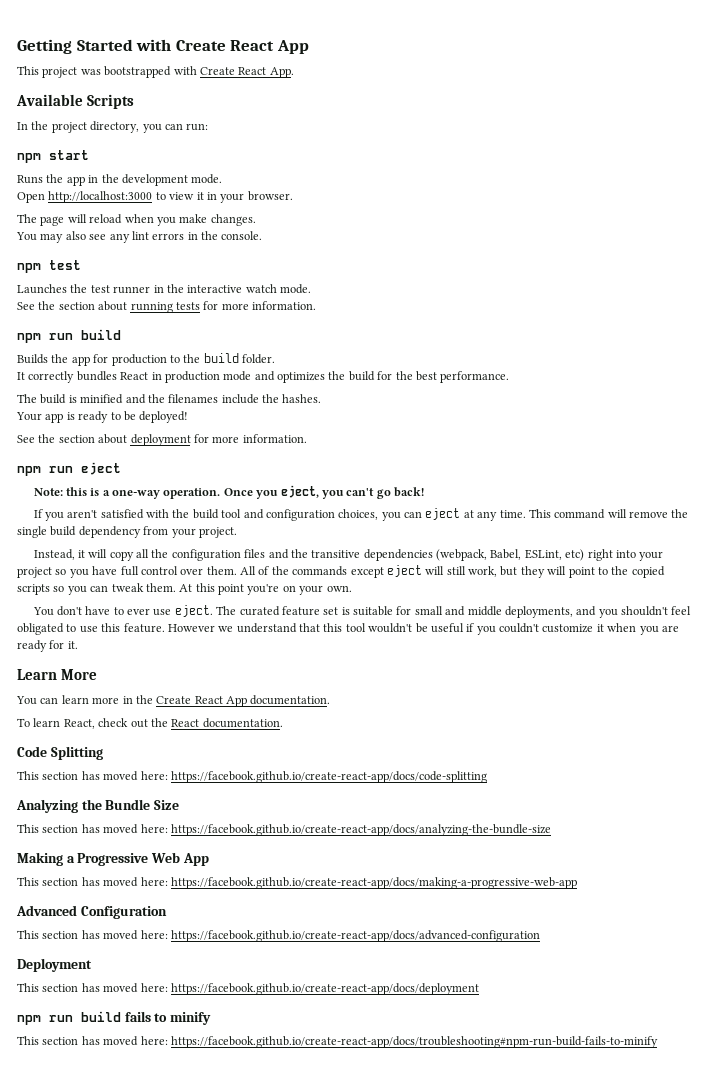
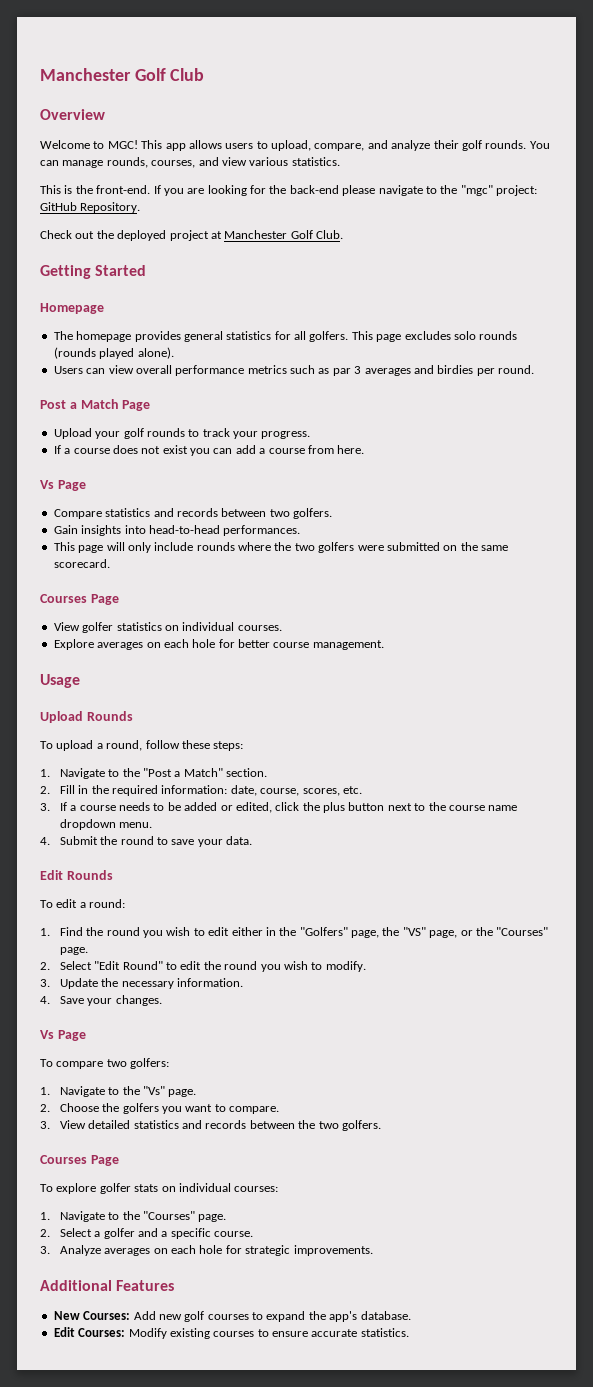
- Getting Started with Create React App
- This project was bootstrapped with Create React App.
- Available Scripts
- In the project directory, you can run:
- npm start
- Runs the app in the development mode.
- Open http://localhost:3000 to view it in your browser.
- The page will reload when you make changes.
- You may also see any lint errors in the console.
- npm test
- Launches the test runner in the interactive watch mode.
- See the section about running tests for more information.
- npm run build
- Builds the app for production to the build folder.
- It correctly bundles React in production mode and optimizes the build for the best performance.
- The build is minified and the filenames include the hashes.
- Your app is ready to be deployed!
- See the section about deployment for more information.
- npm run eject
- Note: this is a one-way operation. Once you eject, you can't go back!
- If you aren't satisfied with the build tool and configuration choices, you can eject at any time. This command will remove the single build dependency from your project.
- Instead, it will copy all the configuration files and the transitive dependencies (webpack, Babel, ESLint, etc) right into your project so you have full control over them. All of the commands except eject will still work, but they will point to the copied scripts so you can tweak them. At this point you're on your own.
- You don't have to ever use eject. The curated feature set is suitable for small and middle deployments, and you shouldn't feel obligated to use this feature. However we understand that this tool wouldn't be useful if you couldn't customize it when you are ready for it.
- Learn More
- You can learn more in the Create React App documentation.
- To learn React, check out the React documentation.
- Code Splitting
- This section has moved here: https://facebook.github.io/create-react-app/docs/code-splitting
- Analyzing the Bundle Size
- This section has moved here: https://facebook.github.io/create-react-app/docs/analyzing-the-bundle-size
- Making a Progressive Web App
- This section has moved here: https://facebook.github.io/create-react-app/docs/making-a-progressive-web-app
- Advanced Configuration
- This section has moved here: https://facebook.github.io/create-react-app/docs/advanced-configuration
- Deployment
- This section has moved here: https://facebook.github.io/create-react-app/docs/deployment
- npm run build fails to minify
- This section has moved here: https://facebook.github.io/create-react-app/docs/troubleshooting#npm-run-build-fails-to-minify
+ Manchester Golf Club
+ Overview
+ Welcome to MGC! This app allows users to upload, compare, and analyze their golf rounds. You can manage rounds, courses, and view various statistics.
+ This is the front-end. If you are looking for the back-end please navigate to the "mgc" project: GitHub Repository.
+ Check out the deployed project at Manchester Golf Club.
+ Getting Started
+ Homepage
+ The homepage provides general statistics for all golfers. This page excludes solo rounds (rounds played alone).
+ Users can view overall performance metrics such as par 3 averages and birdies per round.
+ Post a Match Page
+ Upload your golf rounds to track your progress.
+ If a course does not exist you can add a course from here.
+ Vs Page
+ Compare statistics and records between two golfers.
+ Gain insights into head-to-head performances.
+ This page will only include rounds where the two golfers were submitted on the same scorecard.
+ Courses Page
+ View golfer statistics on individual courses.
+ Explore averages on each hole for better course management.
+ Usage
+ Upload Rounds
+ To upload a round, follow these steps:
+ 1. Navigate to the "Post a Match" section.
+ 2. Fill in the required information: date, course, scores, etc.
+ 3. If a course needs to be added or edited, click the plus button next to the course name dropdown menu.
+ 4. Submit the round to save your data.
+ Edit Rounds
+ To edit a round:
+ 1. Find the round you wish to edit either in the "Golfers" page, the "VS" page, or the "Courses" page.
+ 2. Select "Edit Round" to edit the round you wish to modify.
+ 3. Update the necessary information.
+ 4. Save your changes.
+ Vs Page
+ To compare two golfers:
+ 1. Navigate to the "Vs" page.
+ 2. Choose the golfers you want to compare.
+ 3. View detailed statistics and records between the two golfers.
+ Courses Page
+ To explore golfer stats on individual courses:
+ 1. Navigate to the "Courses" page.
+ 2. Select a golfer and a specific course.
+ 3. Analyze averages on each hole for strategic improvements.
+ Additional Features
+ New Courses: Add new golf courses to expand the app's database.
+ Edit Courses: Modify existing courses to ensure accurate statistics.

